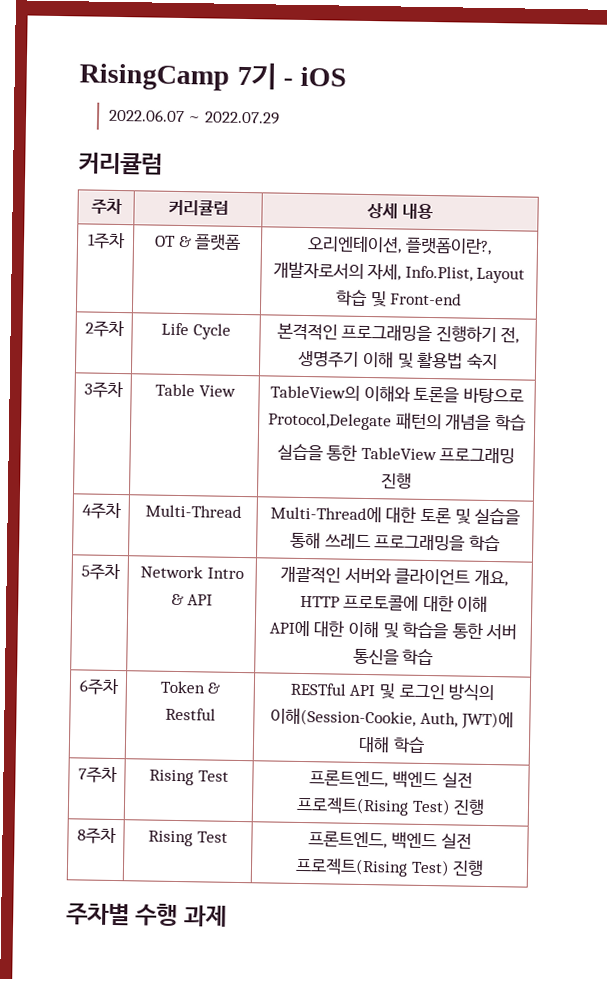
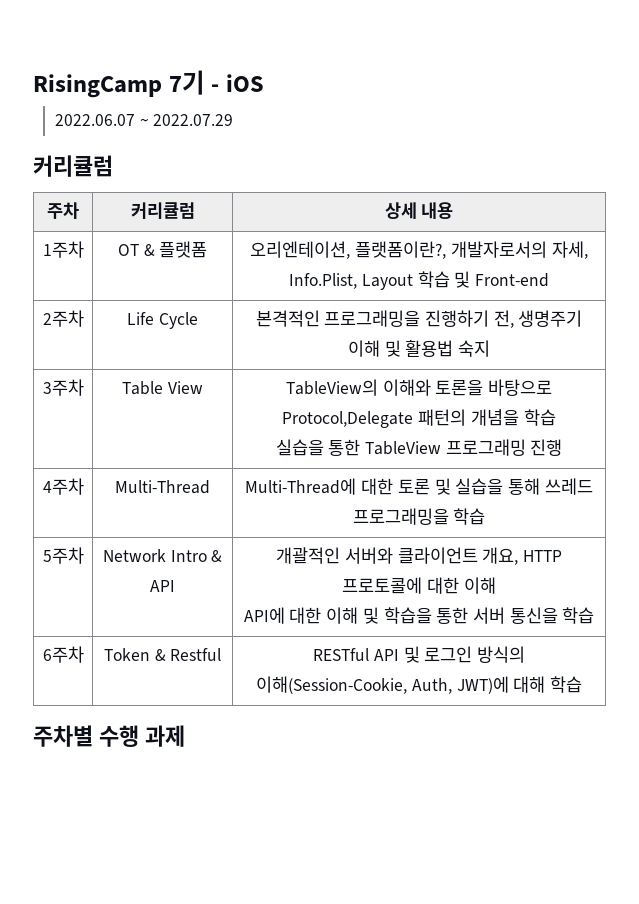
- 7주차 | Rising Test | 프론트엔드, 백엔드 실전 프로젝트(Rising Test) 진행
- 8주차 | Rising Test | 프론트엔드, 백엔드 실전 프로젝트(Rising Test) 진행

